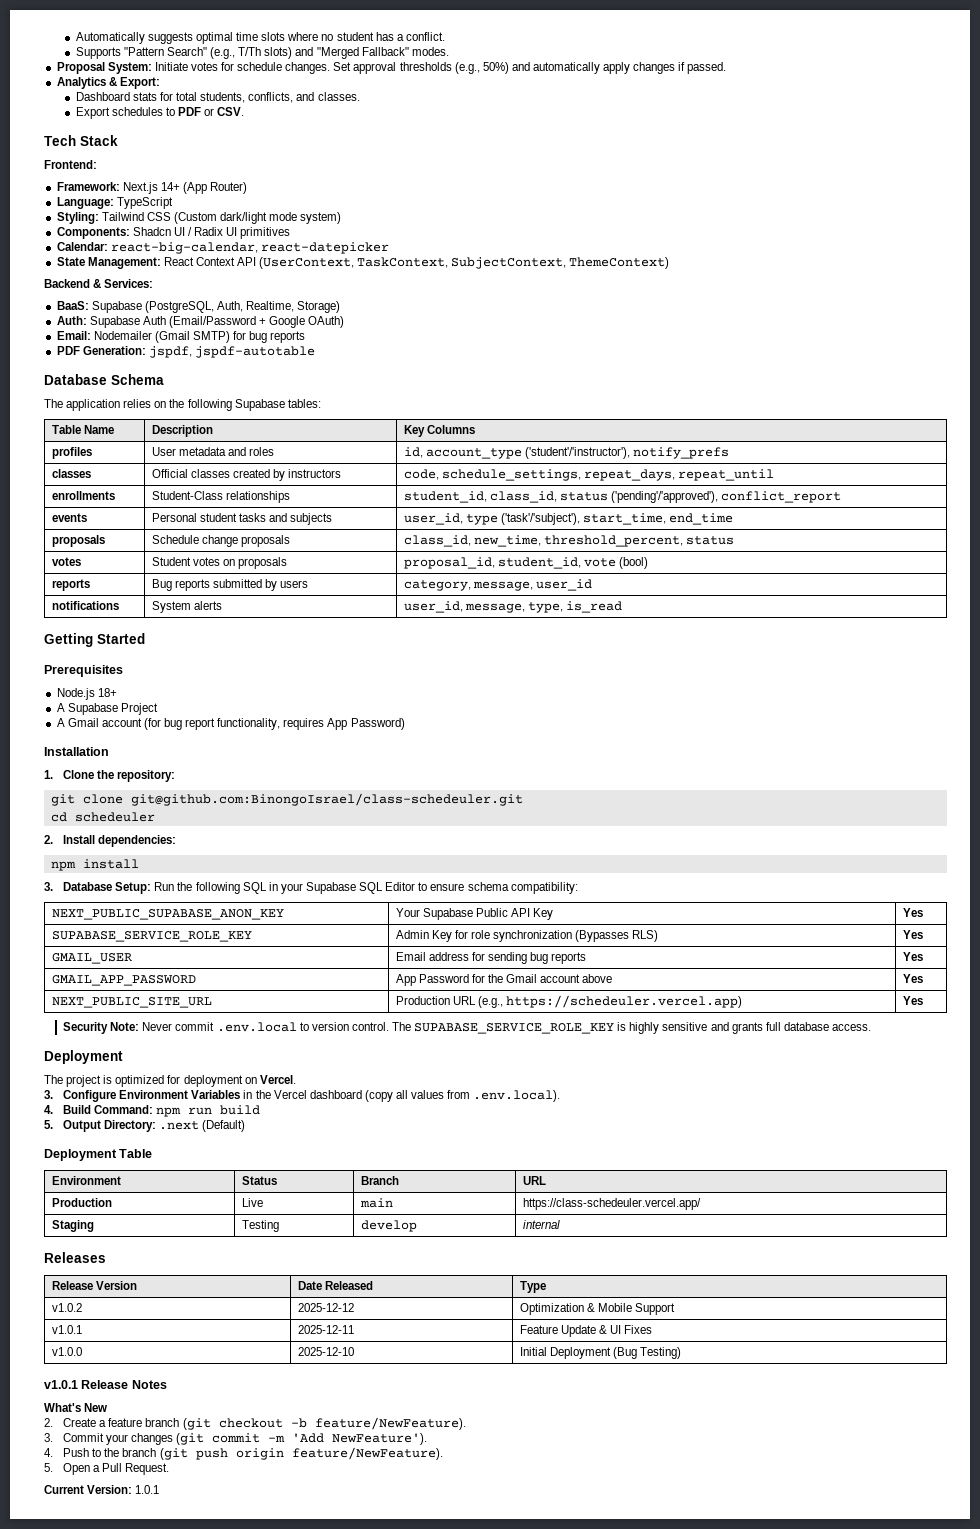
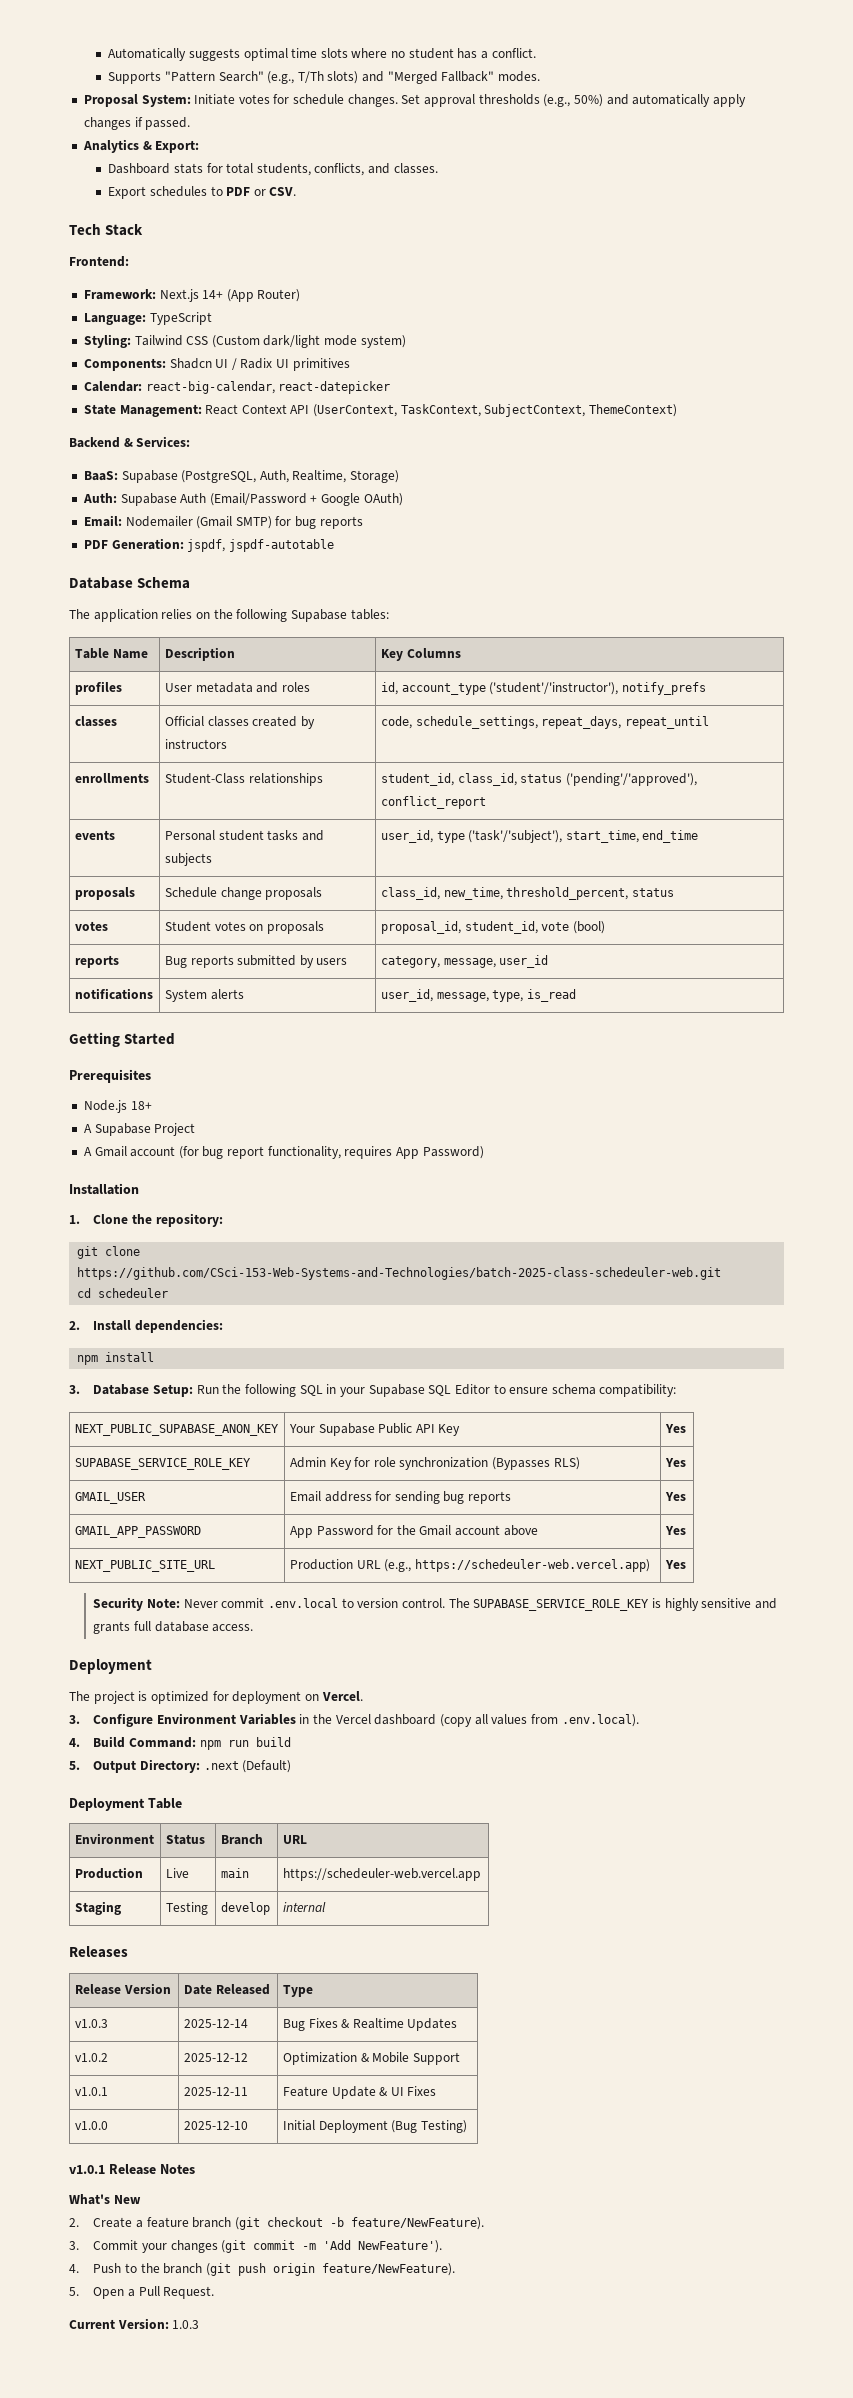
- git clone git@github.com:BinongoIsrael/class-schedeuler.git
+ git clone https://github.com/CSci-153-Web-Systems-and-Technologies/batch-2025-class-schedeuler-web.git
- NEXT_PUBLIC_SITE_URL | Production URL (e.g., https://schedeuler.vercel.app) | Yes
+ NEXT_PUBLIC_SITE_URL | Production URL (e.g., https://schedeuler-web.vercel.app) | Yes
- Production | Live | main | https://class-schedeuler.vercel.app/
+ Production | Live | main | https://schedeuler-web.vercel.app
+ v1.0.3 | 2025-12-14 | Bug Fixes & Realtime Updates
- Current Version: 1.0.1
+ Current Version: 1.0.3

